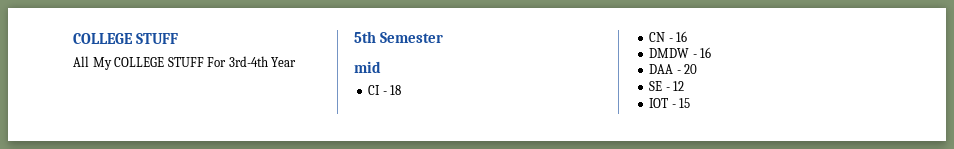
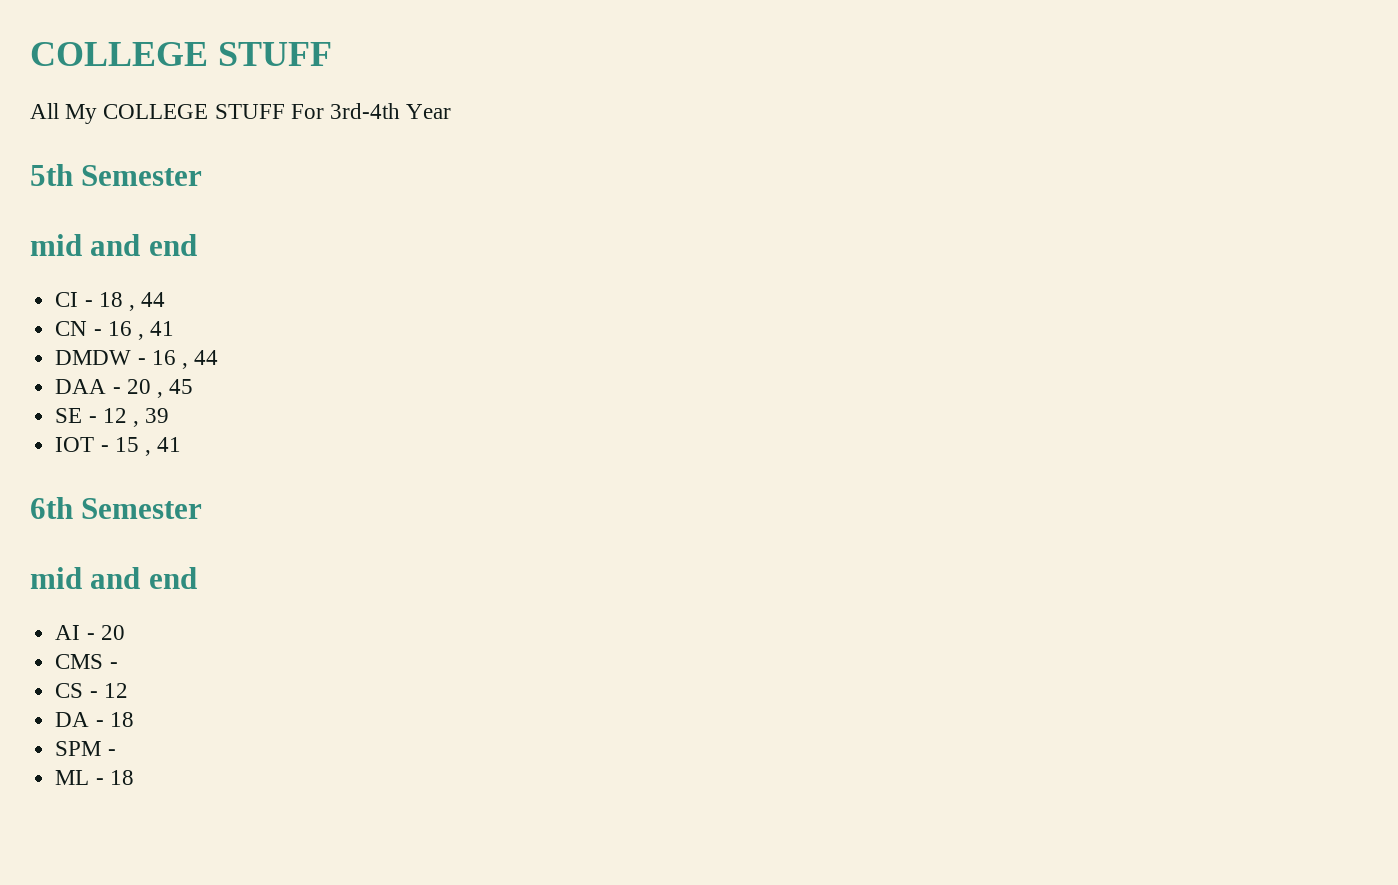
  5th Semester
- mid
+ mid and end
- CI - 18
+ CI - 18 , 44
- CN - 16
+ CN - 16 , 41
- DMDW - 16
+ DMDW - 16 , 44
- DAA - 20
+ DAA - 20 , 45
- SE - 12
+ SE - 12 , 39
- IOT - 15
+ IOT - 15 , 41
+ 6th Semester
+ mid and end
+ AI - 20
+ CMS -
+ CS - 12
+ DA - 18
+ SPM -
+ ML - 18

